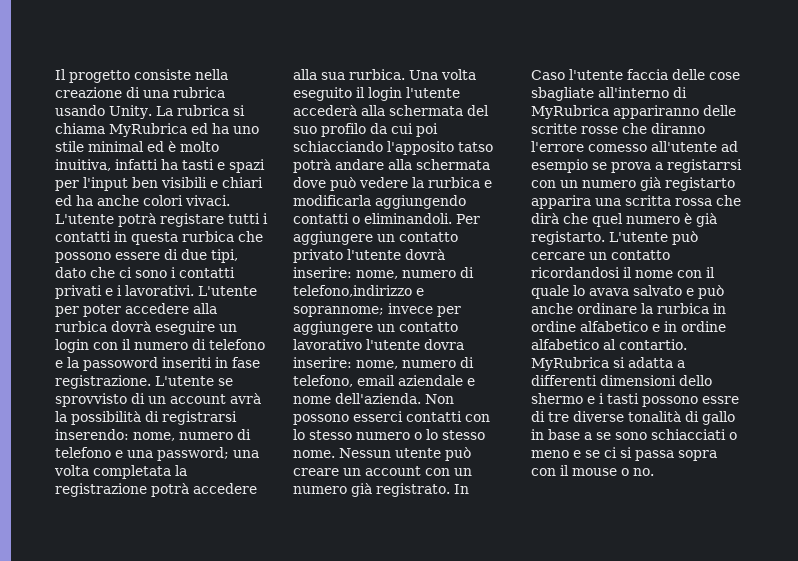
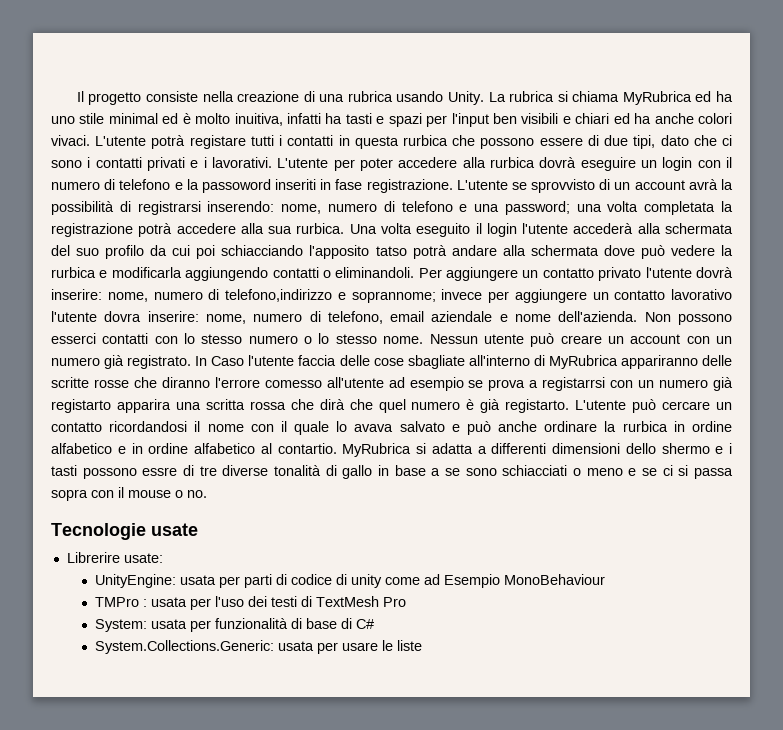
+ Tecnologie usate
+ Librerire usate:
+ UnityEngine: usata per parti di codice di unity come ad Esempio MonoBehaviour
+ TMPro : usata per l'uso dei testi di TextMesh Pro
+ System: usata per funzionalità di base di C#
+ System.Collections.Generic: usata per usare le liste

